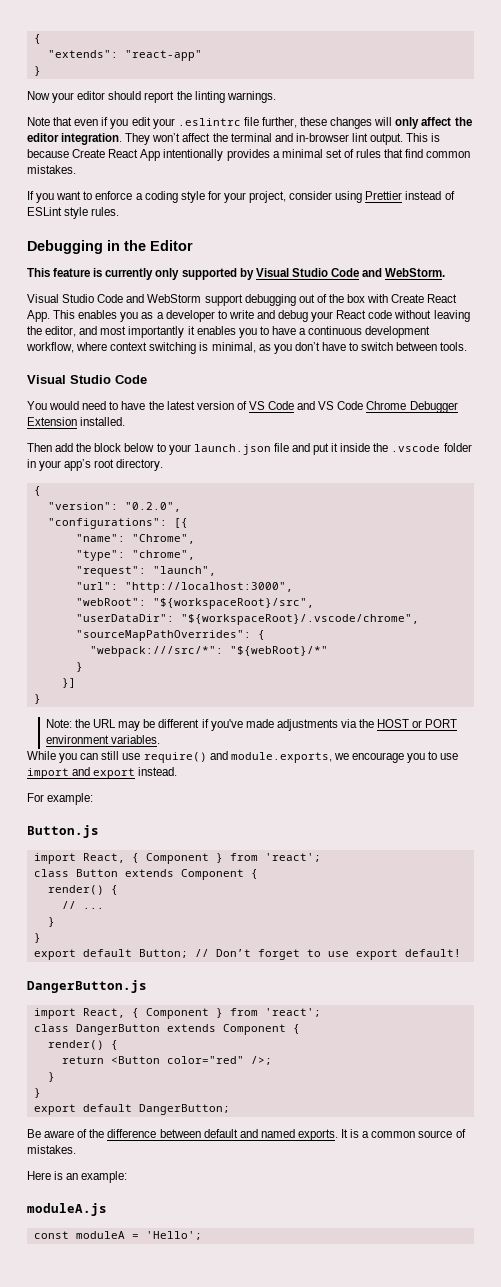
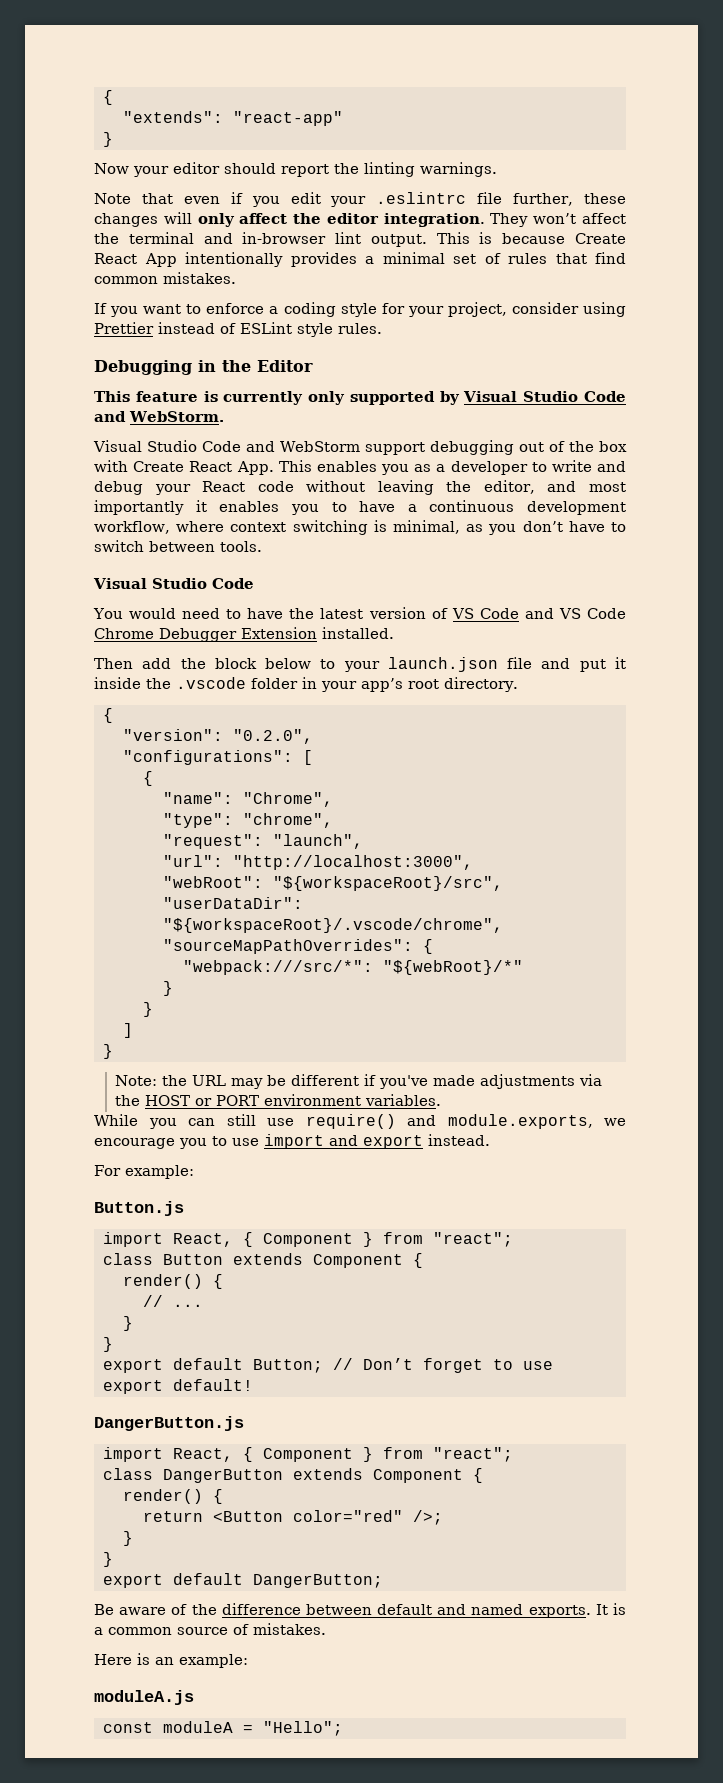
- "configurations": [{
+ "configurations": [
+ {
  "webpack:///src/*": "${webRoot}/*"
  }
- }]
+ }
+ ]
  Button.js
- import React, { Component } from 'react';
+ import React, { Component } from "react";
  DangerButton.js
- import React, { Component } from 'react';
+ import React, { Component } from "react";
- const moduleA = 'Hello';
+ const moduleA = "Hello";

